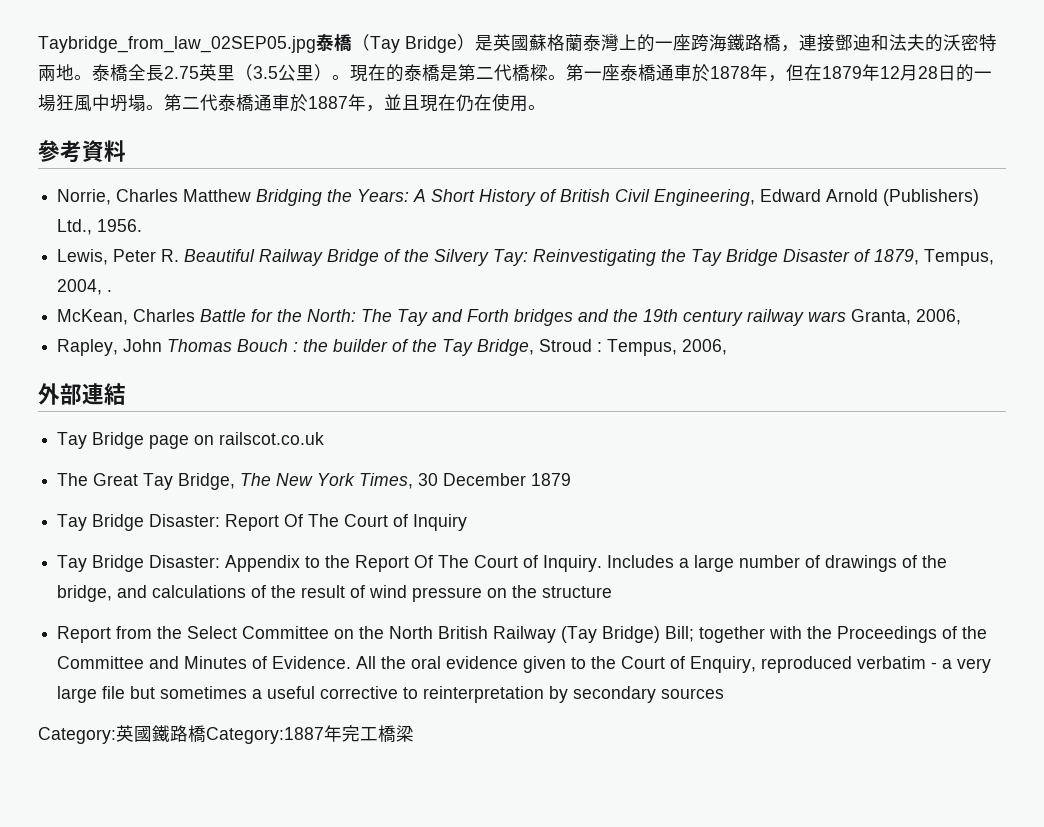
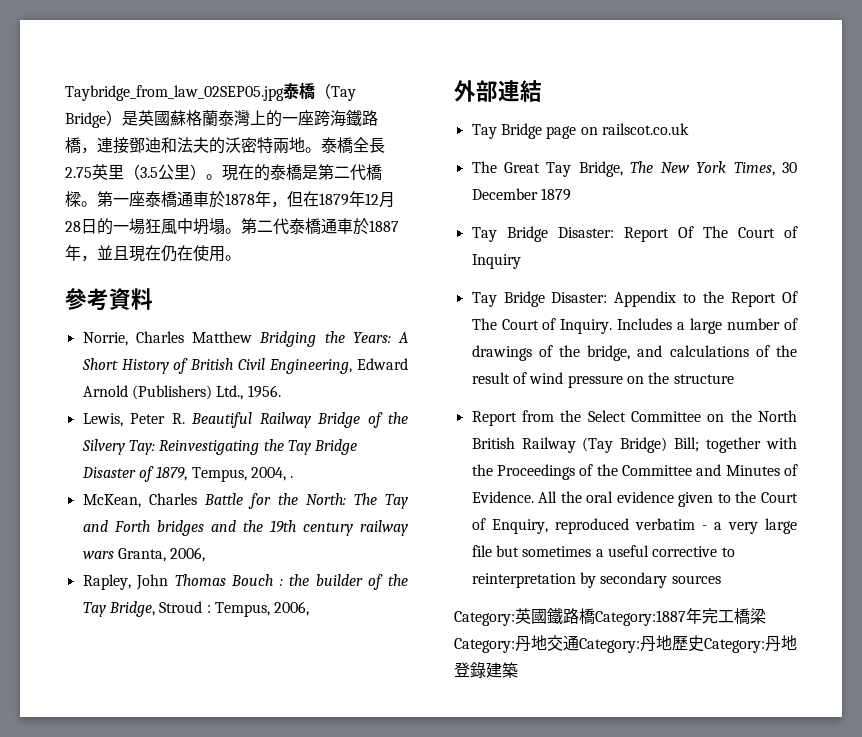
- Category:英國鐵路橋Category:1887年完工橋梁
+ Category:英國鐵路橋Category:1887年完工橋梁Category:丹地交通Category:丹地歷史Category:丹地登錄建築

